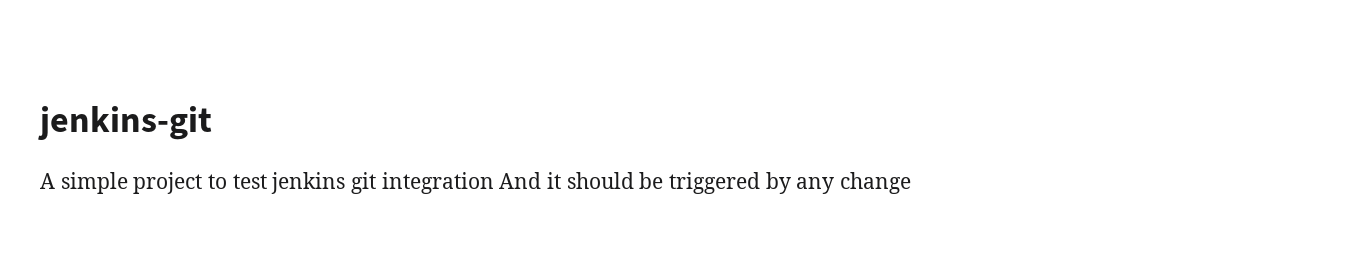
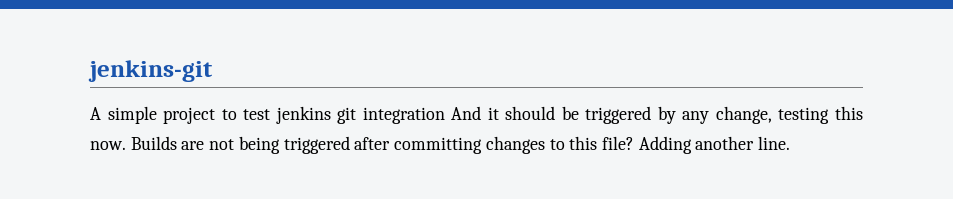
- A simple project to test jenkins git integration And it should be triggered by any change
+ A simple project to test jenkins git integration And it should be triggered by any change, testing this now. Builds are not being triggered after committing changes to this file? Adding another line.

